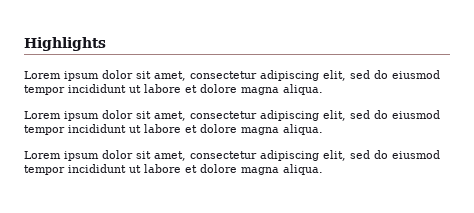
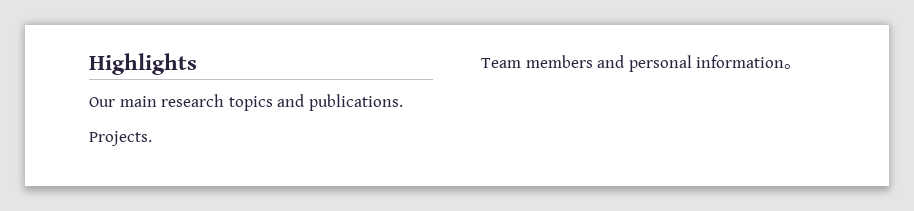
  Highlights
- Lorem ipsum dolor sit amet, consectetur adipiscing elit, sed do eiusmod tempor incididunt ut labore et dolore magna aliqua.
- Lorem ipsum dolor sit amet, consectetur adipiscing elit, sed do eiusmod tempor incididunt ut labore et dolore magna aliqua.
- Lorem ipsum dolor sit amet, consectetur adipiscing elit, sed do eiusmod tempor incididunt ut labore et dolore magna aliqua.
+ Our main research topics and publications.
+ Projects.
+ Team members and personal information。

